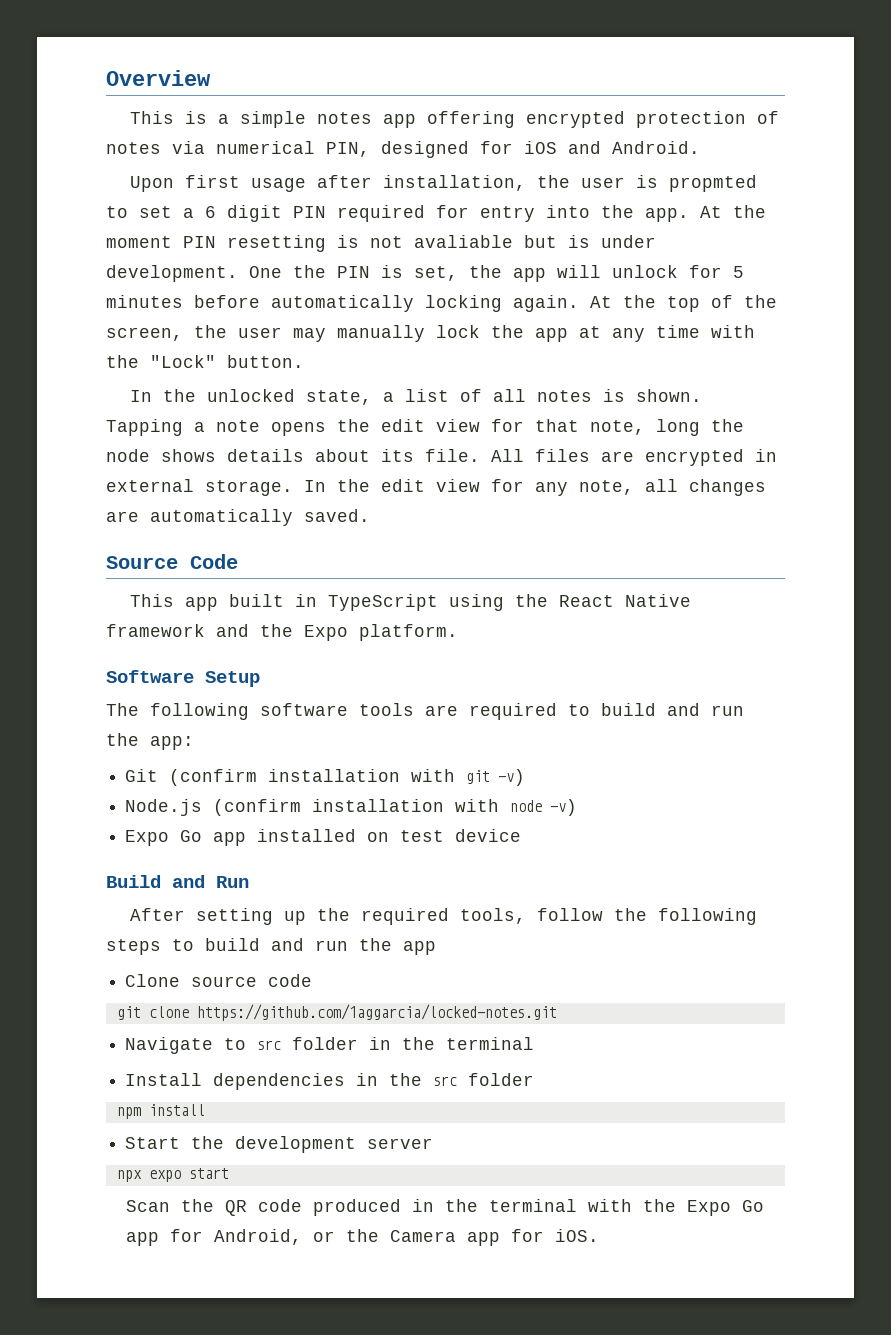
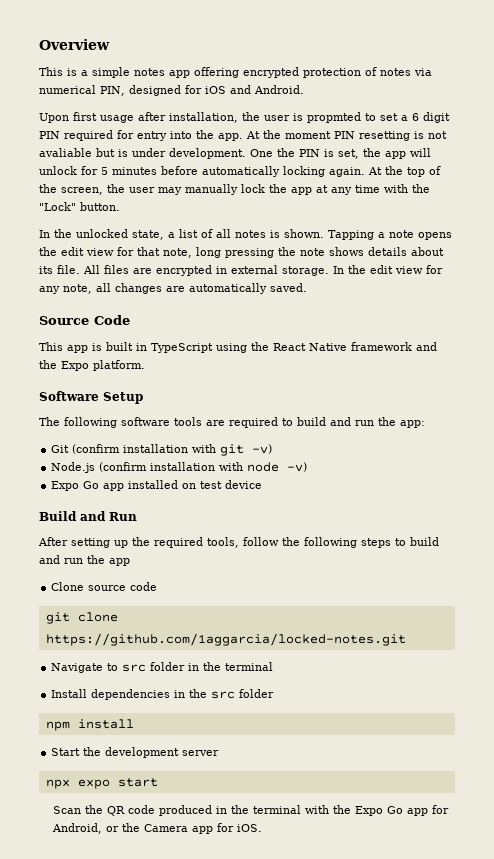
- Tapping a note opens the edit view for that note, long the node shows details about its file.
+ Tapping a note opens the edit view for that note, long pressing the note shows details about its file.
- This app built in TypeScript using the React Native framework and the Expo platform.
+ This app is built in TypeScript using the React Native framework and the Expo platform.

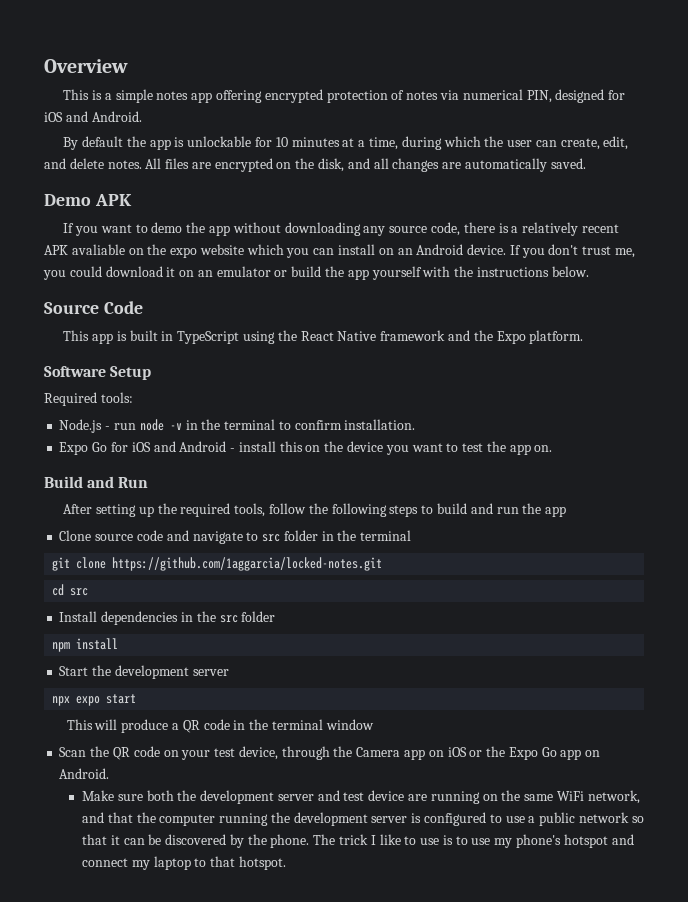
- Upon first usage after installation, the user is propmted to set a 6 digit PIN required for entry into the app. At the moment PIN resetting is not avaliable but is under development. One the PIN is set, the app will unlock for 5 minutes before automatically locking again. At the top of the screen, the user may manually lock the app at any time with the "Lock" button.
- In the unlocked state, a list of all notes is shown. Tapping a note opens the edit view for that note, long pressing the note shows details about its file. All files are encrypted in external storage. In the edit view for any note, all changes are automatically saved.
+ By default the app is unlockable for 10 minutes at a time, during which the user can create, edit, and delete notes. All files are encrypted on the disk, and all changes are automatically saved.
+ Demo APK
+ If you want to demo the app without downloading any source code, there is a relatively recent APK avaliable on the expo website which you can install on an Android device. If you don't trust me, you could download it on an emulator or build the app yourself with the instructions below.
- The following software tools are required to build and run the app:
- Git (confirm installation with git -v)
- Node.js (confirm installation with node -v)
- Expo Go app installed on test device
+ Required tools:
+ Node.js - run node -v in the terminal to confirm installation.
+ Expo Go for iOS and Android - install this on the device you want to test the app on.
- Clone source code
- git clone https://github.com/1aggarcia/locked-notes.git
- Navigate to src folder in the terminal
+ Clone source code and navigate to src folder in the terminal
+ git clone https://github.com/1aggarcia/locked-notes.git
+ cd src
- Scan the QR code produced in the terminal with the Expo Go app for Android, or the Camera app for iOS.
+ This will produce a QR code in the terminal window
+ Scan the QR code on your test device, through the Camera app on iOS or the Expo Go app on Android.
+ Make sure both the development server and test device are running on the same WiFi network, and that the computer running the development server is configured to use a public network so that it can be discovered by the phone. The trick I like to use is to use my phone's hotspot and connect my laptop to that hotspot.

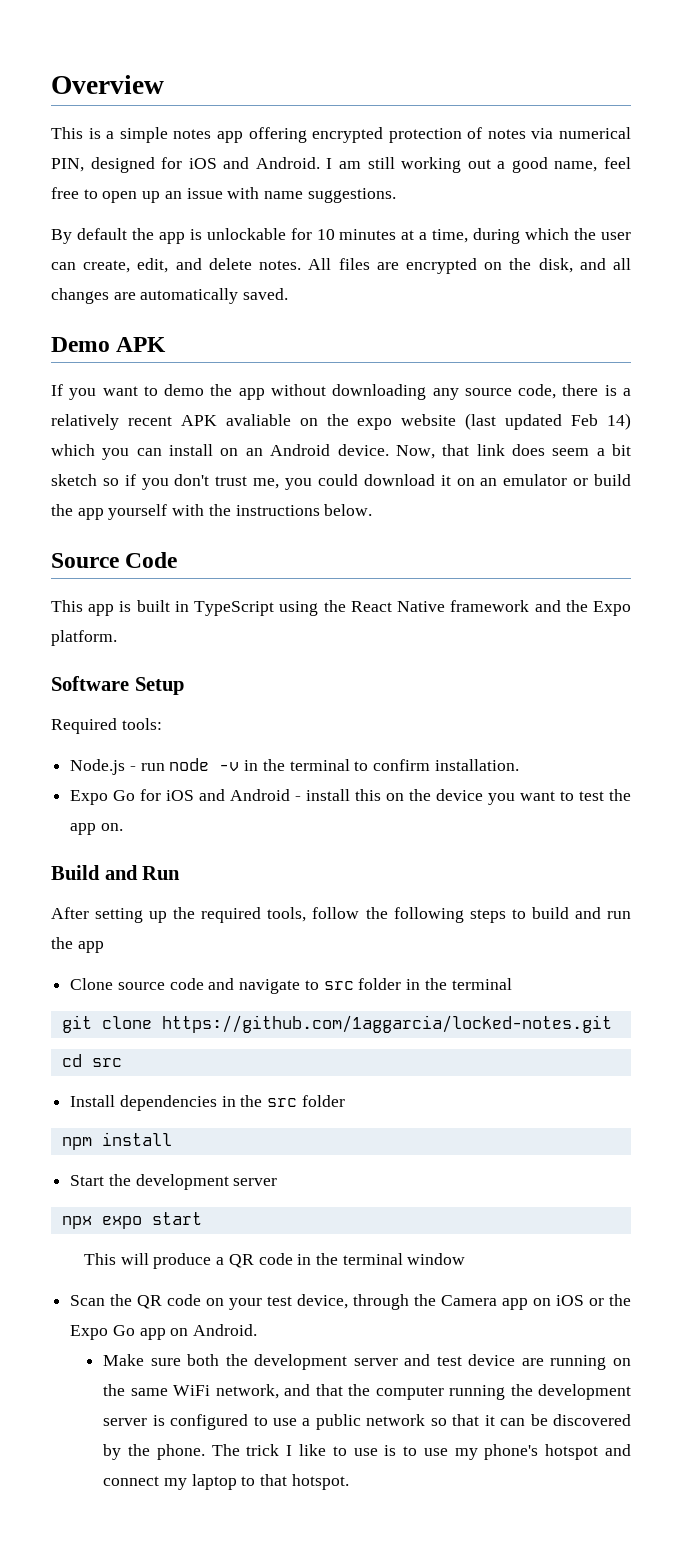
+ I am still working out a good name, feel free to open up an issue with name suggestions.
- If you want to demo the app without downloading any source code, there is a relatively recent APK avaliable on the expo website which you can install on an Android device.
+ If you want to demo the app without downloading any source code, there is a relatively recent APK avaliable on the expo website (last updated Feb 14) which you can install on an Android device.
- If you don't trust me, you could download it on an emulator or build the app yourself with the instructions below.
+ Now, that link does seem a bit sketch so if you don't trust me, you could download it on an emulator or build the app yourself with the instructions below.

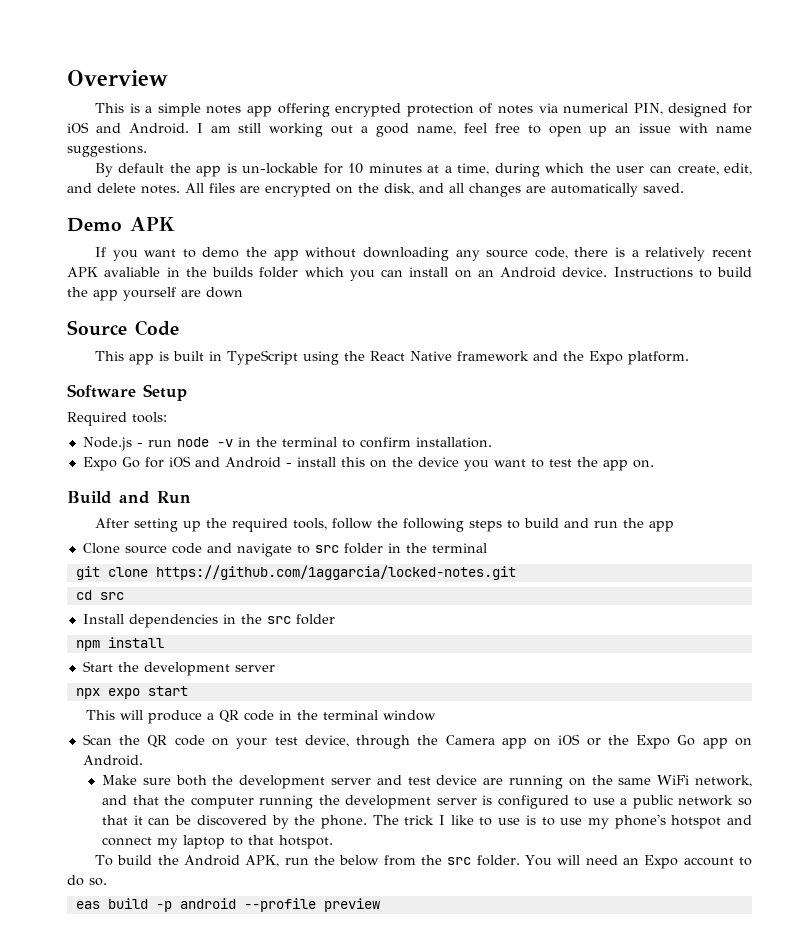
- By default the app is unlockable for 10 minutes at a time, during which the user can create, edit, and delete notes.
+ By default the app is un-lockable for 10 minutes at a time, during which the user can create, edit, and delete notes.
- If you want to demo the app without downloading any source code, there is a relatively recent APK avaliable on the expo website (last updated Feb 14) which you can install on an Android device.
+ If you want to demo the app without downloading any source code, there is a relatively recent APK avaliable in the builds folder which you can install on an Android device.
- Now, that link does seem a bit sketch so if you don't trust me, you could download it on an emulator or build the app yourself with the instructions below.
+ Instructions to build the app yourself are down
+ To build the Android APK, run the below from the src folder. You will need an Expo account to do so.
+ eas build -p android --profile preview

